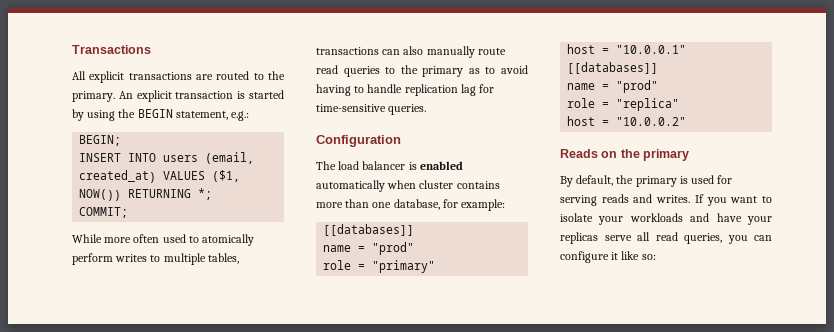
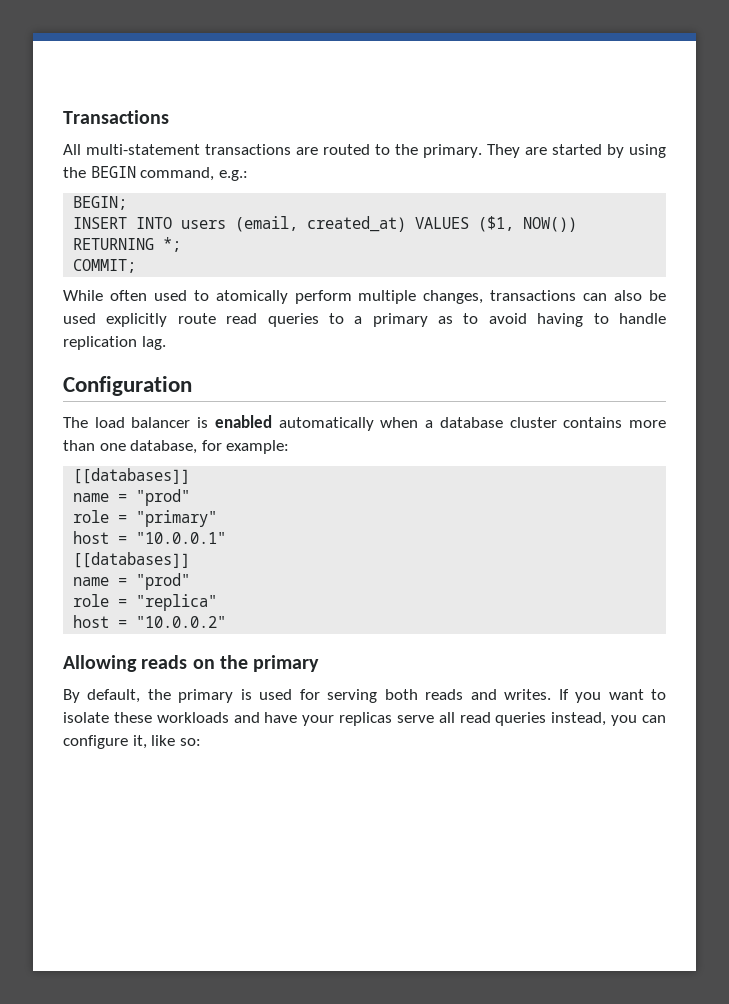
- All explicit transactions are routed to the primary.
+ All multi-statement transactions are routed to the primary.
- An explicit transaction is started by using the BEGIN statement, e.g.:
+ They are started by using the BEGIN command, e.g.:
- While more often used to atomically perform writes to multiple tables, transactions can also manually route read queries to the primary as to avoid having to handle replication lag for time-sensitive queries.
+ While often used to atomically perform multiple changes, transactions can also be used explicitly route read queries to a primary as to avoid having to handle replication lag.
- The load balancer is enabled automatically when cluster contains more than one database, for example:
+ The load balancer is enabled automatically when a database cluster contains more than one database, for example:
- Reads on the primary
+ Allowing reads on the primary
- By default, the primary is used for serving reads and writes.
+ By default, the primary is used for serving both reads and writes.
- If you want to isolate your workloads and have your replicas serve all read queries, you can configure it like so:
+ If you want to isolate these workloads and have your replicas serve all read queries instead, you can configure it, like so:

